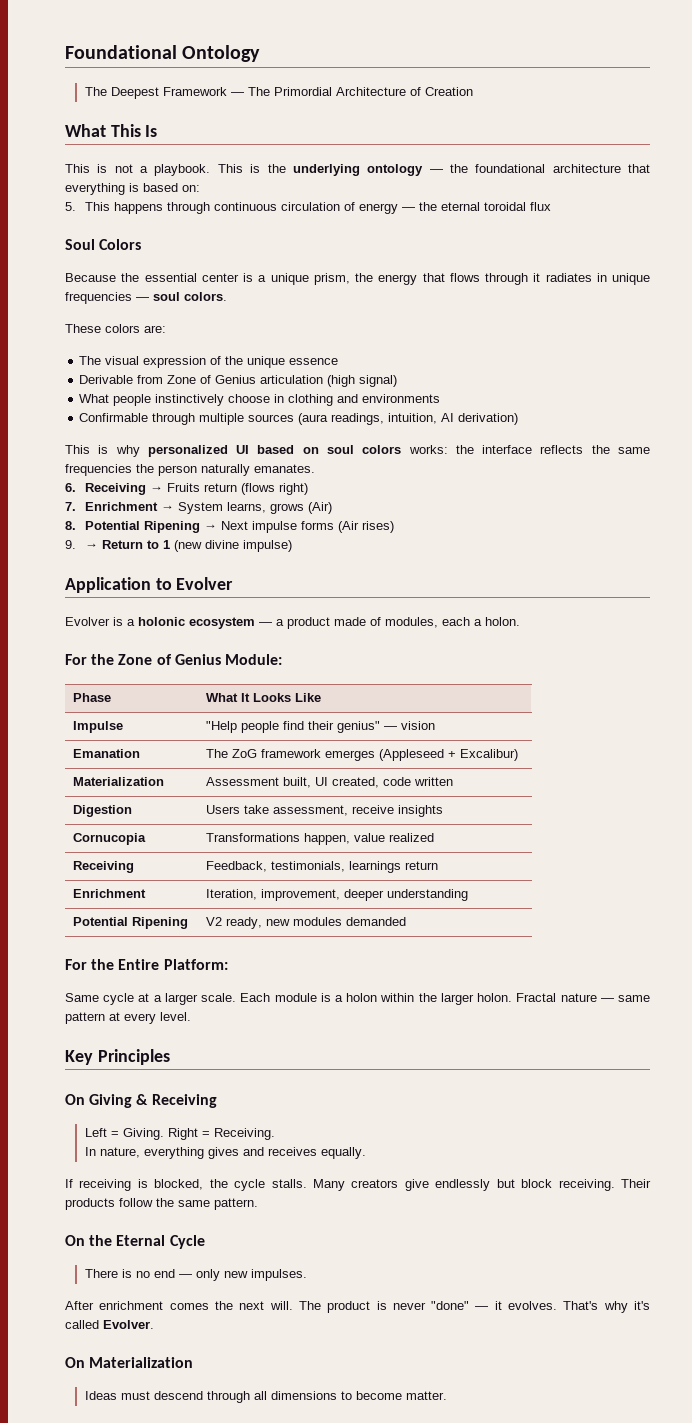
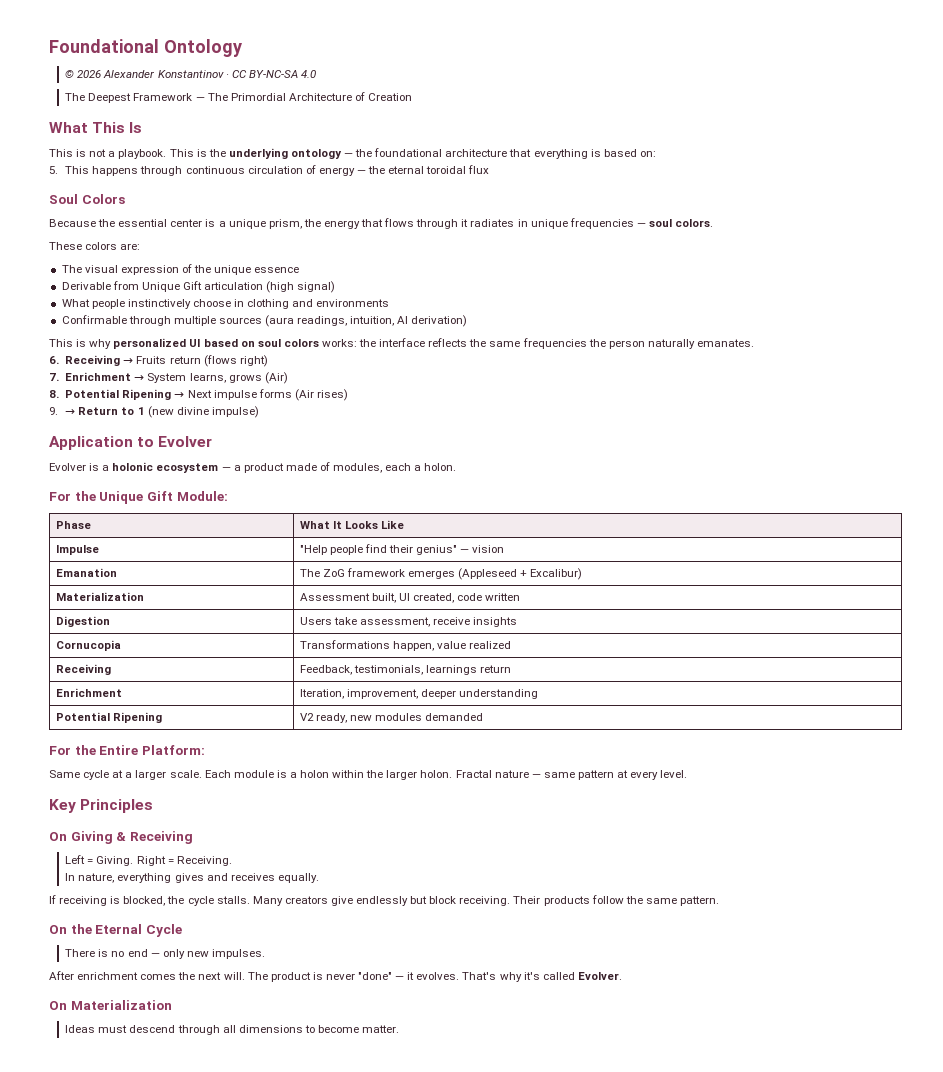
+ © 2026 Alexander Konstantinov · CC BY-NC-SA 4.0
- Derivable from Zone of Genius articulation (high signal)
+ Derivable from Unique Gift articulation (high signal)
- For the Zone of Genius Module:
+ For the Unique Gift Module:

